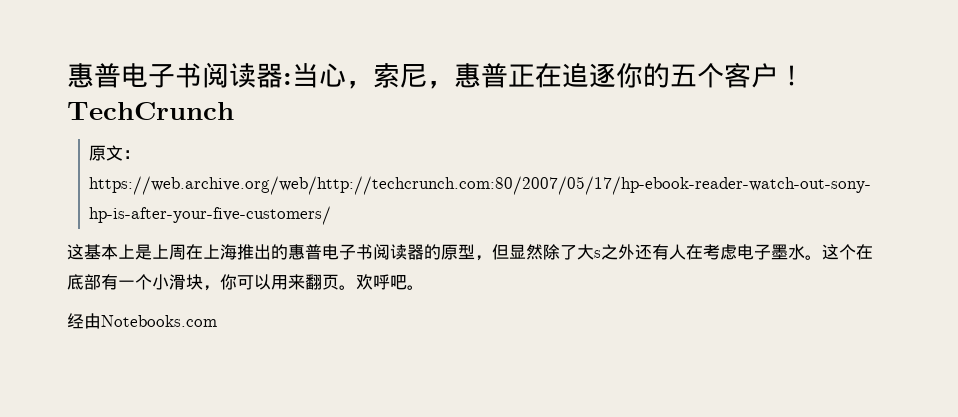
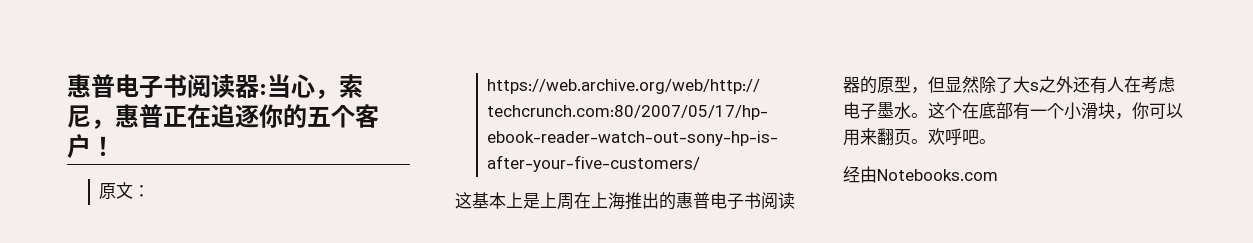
- TechCrunch

